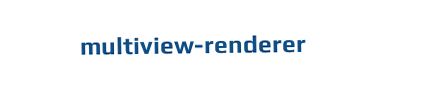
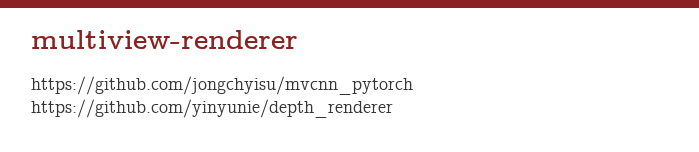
+ https://github.com/jongchyisu/mvcnn_pytorch https://github.com/yinyunie/depth_renderer

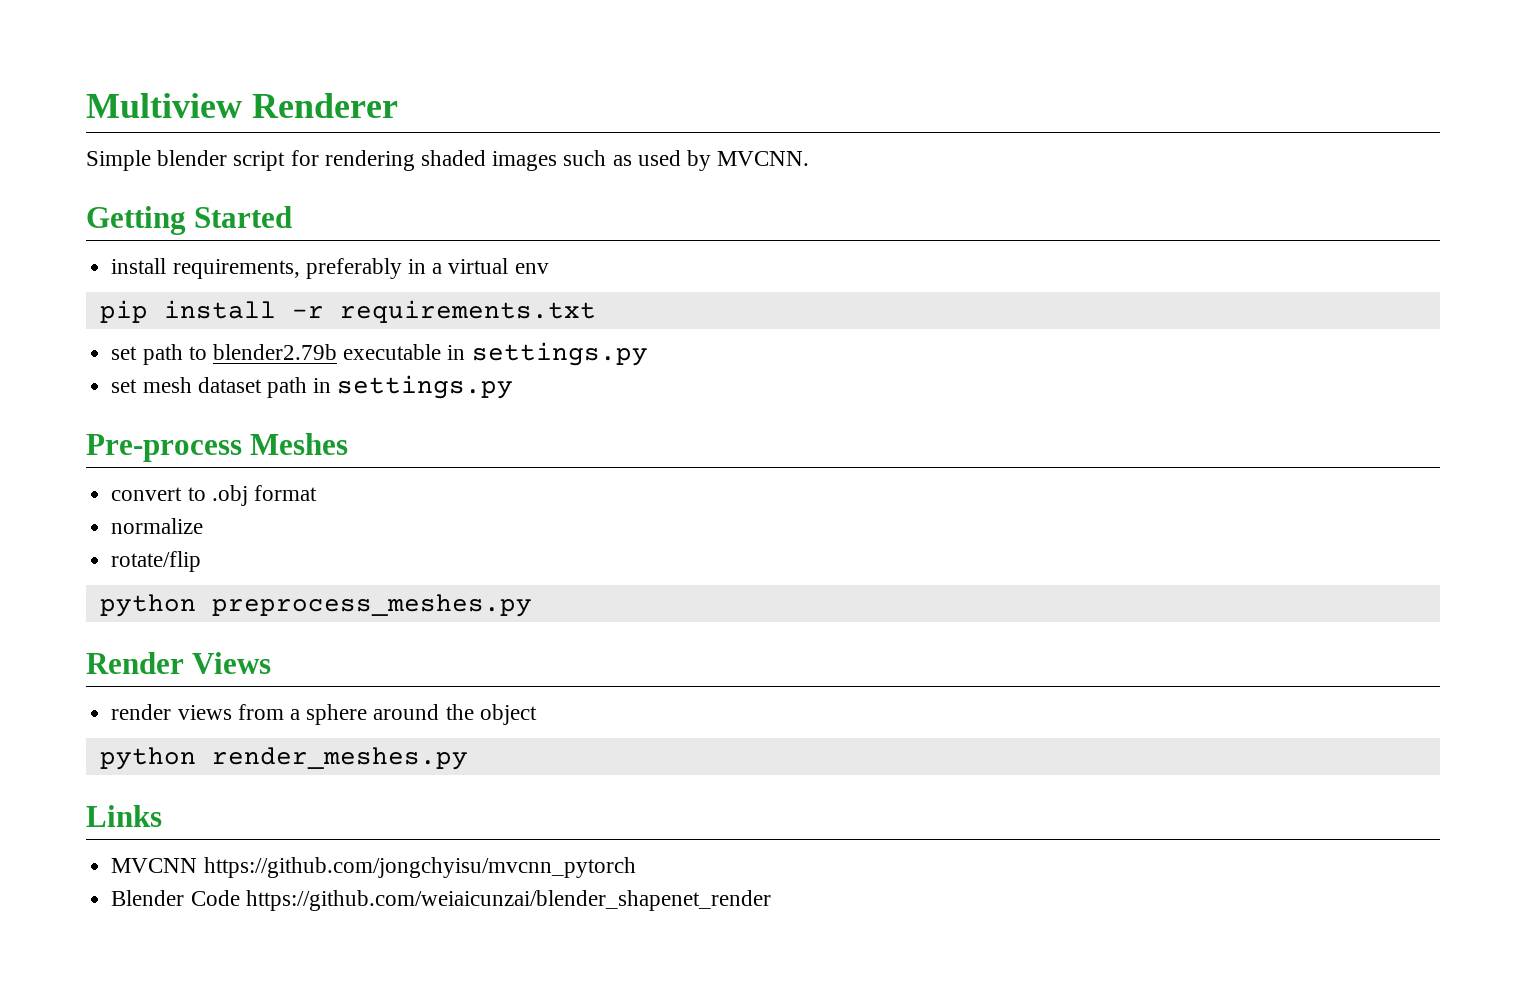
- multiview-renderer
- https://github.com/jongchyisu/mvcnn_pytorch https://github.com/yinyunie/depth_renderer
+ Multiview Renderer
+ Simple blender script for rendering shaded images such as used by MVCNN.
+ Getting Started
+ install requirements, preferably in a virtual env
+ pip install -r requirements.txt
+ set path to blender2.79b executable in settings.py
+ set mesh dataset path in settings.py
+ Pre-process Meshes
+ convert to .obj format
+ normalize
+ rotate/flip
+ python preprocess_meshes.py
+ Render Views
+ render views from a sphere around the object
+ python render_meshes.py
+ Links
+ MVCNN https://github.com/jongchyisu/mvcnn_pytorch
+ Blender Code https://github.com/weiaicunzai/blender_shapenet_render

